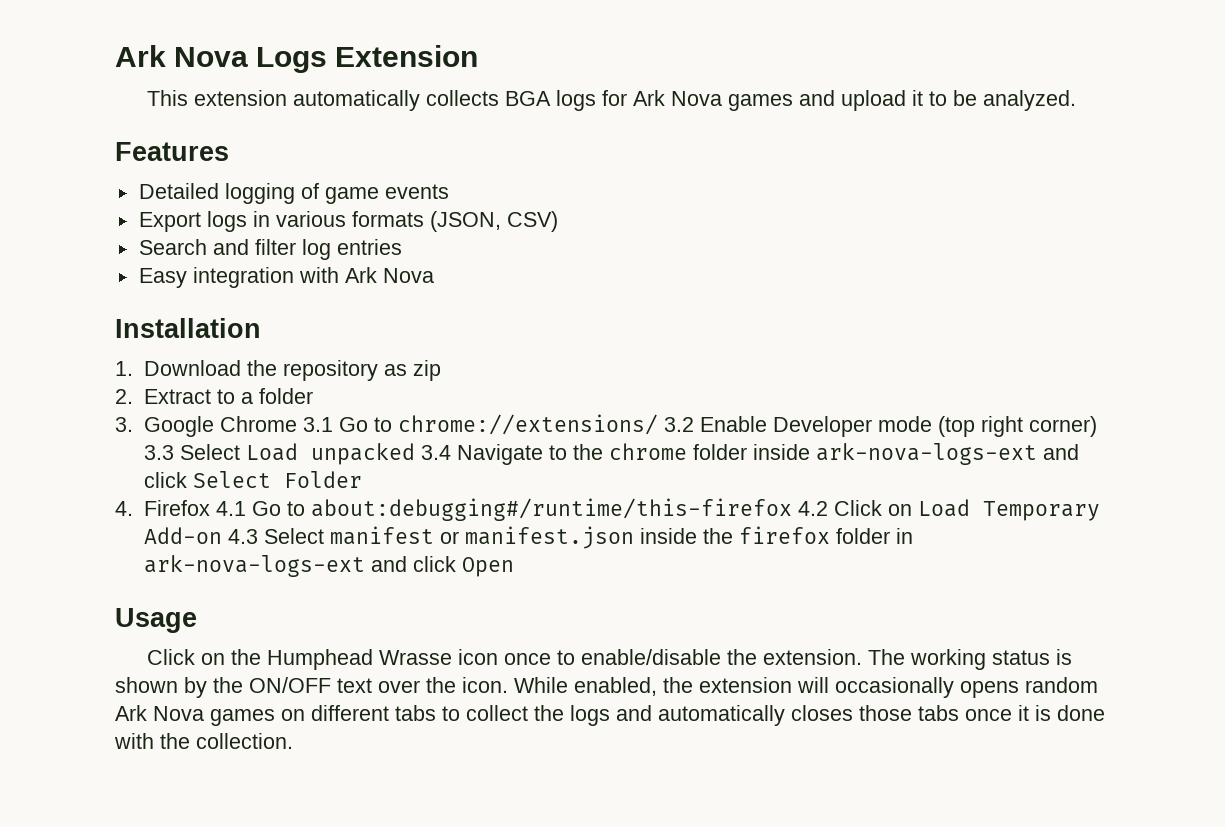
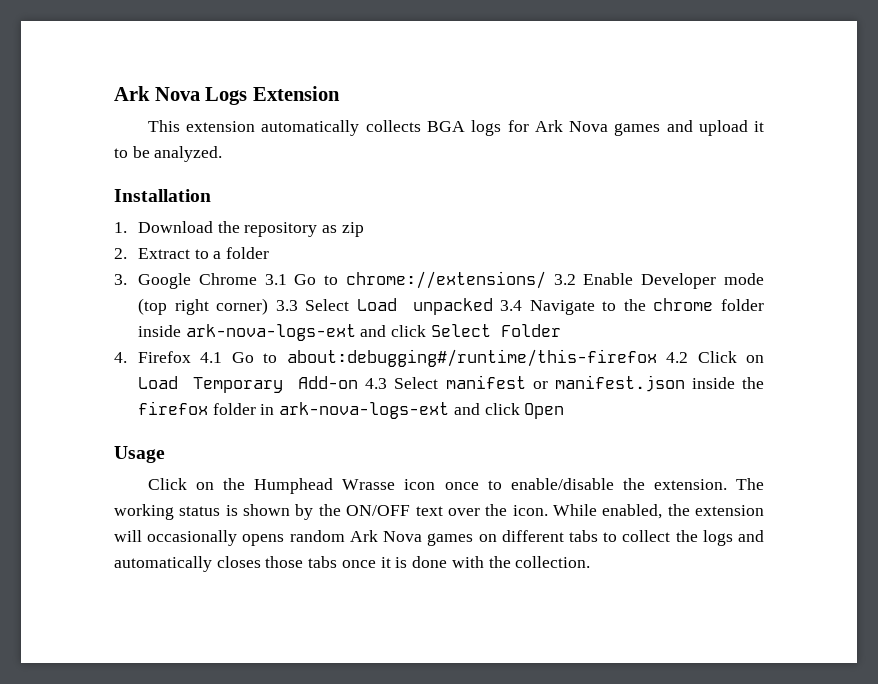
- Features
- Detailed logging of game events
- Export logs in various formats (JSON, CSV)
- Search and filter log entries
- Easy integration with Ark Nova

